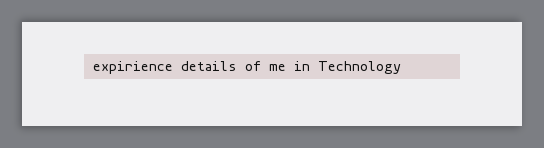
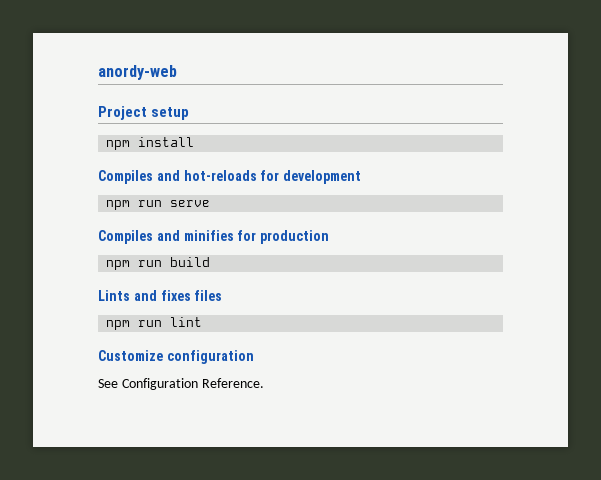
- expirience details of me in Technology
+ anordy-web
+ Project setup
+ npm install
+ Compiles and hot-reloads for development
+ npm run serve
+ Compiles and minifies for production
+ npm run build
+ Lints and fixes files
+ npm run lint
+ Customize configuration
+ See Configuration Reference.

